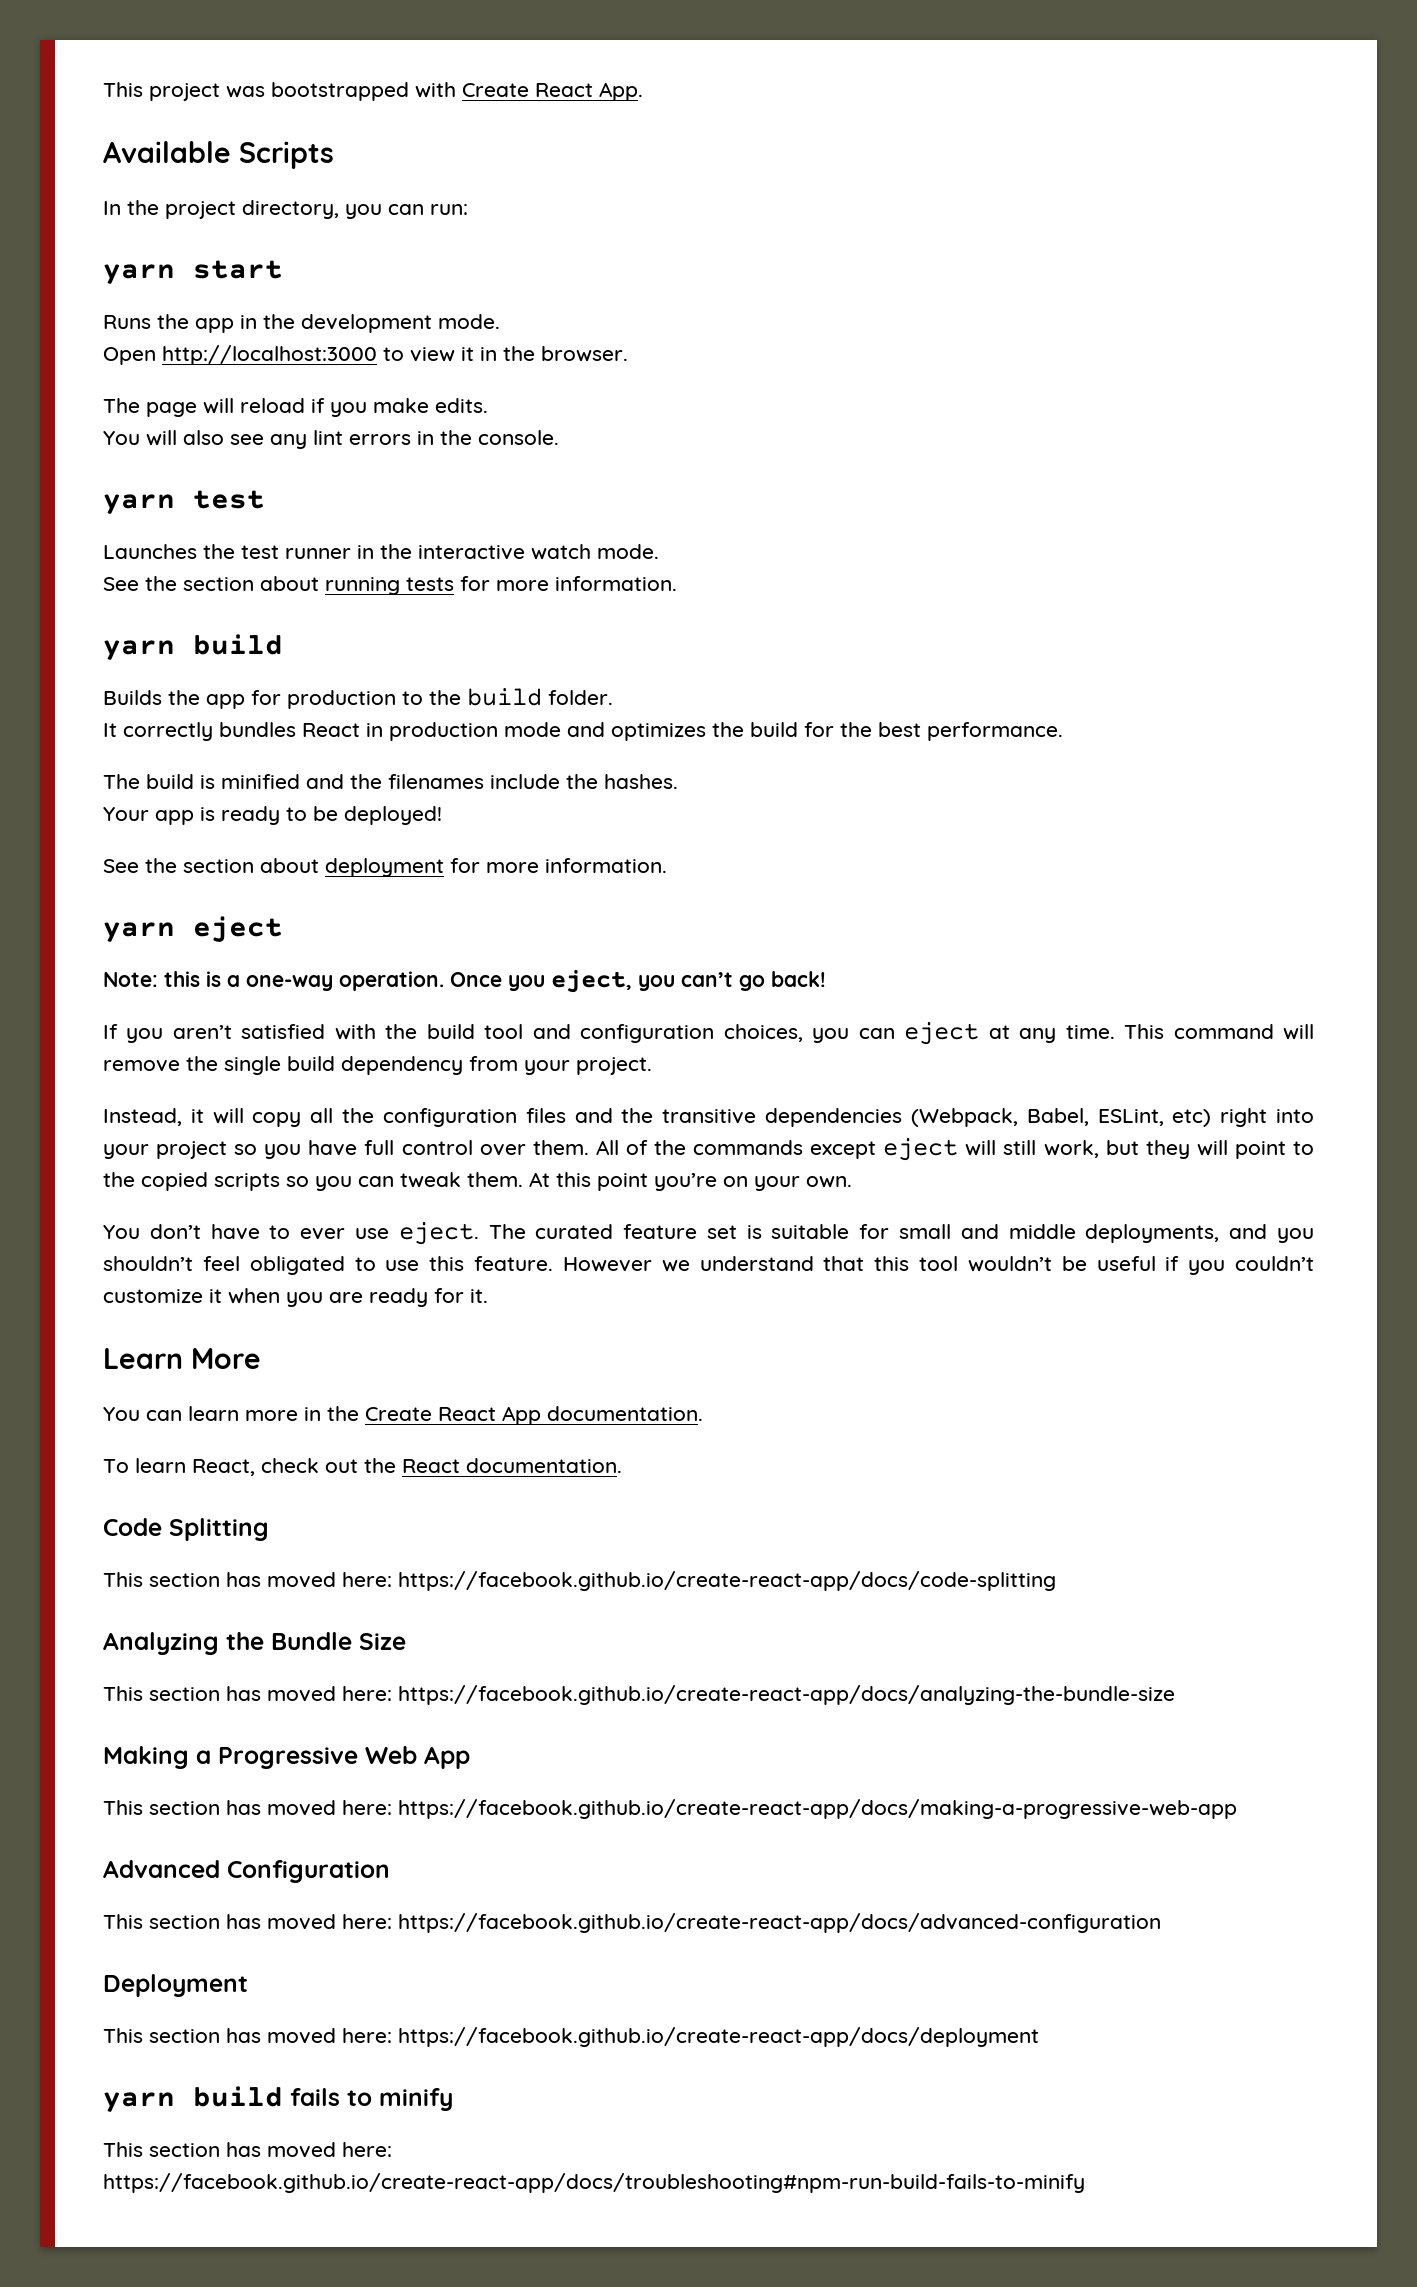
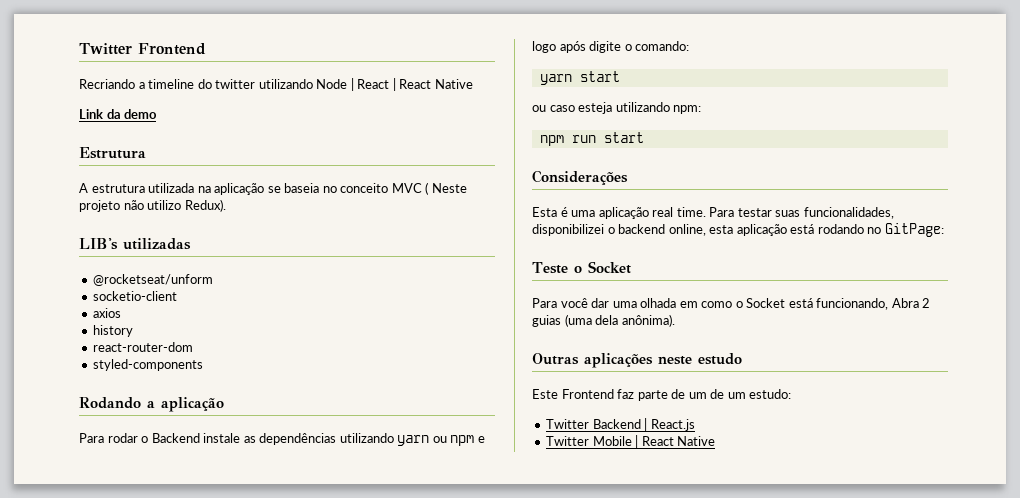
- This project was bootstrapped with Create React App.
- Available Scripts
- In the project directory, you can run:
+ Twitter Frontend
+ Recriando a timeline do twitter utilizando Node | React | React Native
+ Link da demo
+ Estrutura
+ A estrutura utilizada na aplicação se baseia no conceito MVC ( Neste projeto não utilizo Redux).
+ LIB's utilizadas
+ @rocketseat/unform
+ socketio-client
+ axios
+ history
+ react-router-dom
+ styled-components
+ Rodando a aplicação
+ Para rodar o Backend instale as dependências utilizando yarn ou npm e logo após digite o comando:
  yarn start
- Runs the app in the development mode.
- Open http://localhost:3000 to view it in the browser.
- The page will reload if you make edits.
- You will also see any lint errors in the console.
- yarn test
- Launches the test runner in the interactive watch mode.
- See the section about running tests for more information.
- yarn build
- Builds the app for production to the build folder.
- It correctly bundles React in production mode and optimizes the build for the best performance.
- The build is minified and the filenames include the hashes.
- Your app is ready to be deployed!
- See the section about deployment for more information.
- yarn eject
- Note: this is a one-way operation. Once you eject, you can’t go back!
- If you aren’t satisfied with the build tool and configuration choices, you can eject at any time. This command will remove the single build dependency from your project.
- Instead, it will copy all the configuration files and the transitive dependencies (Webpack, Babel, ESLint, etc) right into your project so you have full control over them. All of the commands except eject will still work, but they will point to the copied scripts so you can tweak them. At this point you’re on your own.
- You don’t have to ever use eject. The curated feature set is suitable for small and middle deployments, and you shouldn’t feel obligated to use this feature. However we understand that this tool wouldn’t be useful if you couldn’t customize it when you are ready for it.
- Learn More
- You can learn more in the Create React App documentation.
- To learn React, check out the React documentation.
- Code Splitting
- This section has moved here: https://facebook.github.io/create-react-app/docs/code-splitting
- Analyzing the Bundle Size
- This section has moved here: https://facebook.github.io/create-react-app/docs/analyzing-the-bundle-size
- Making a Progressive Web App
- This section has moved here: https://facebook.github.io/create-react-app/docs/making-a-progressive-web-app
- Advanced Configuration
- This section has moved here: https://facebook.github.io/create-react-app/docs/advanced-configuration
- Deployment
- This section has moved here: https://facebook.github.io/create-react-app/docs/deployment
- yarn build fails to minify
- This section has moved here: https://facebook.github.io/create-react-app/docs/troubleshooting#npm-run-build-fails-to-minify
+ ou caso esteja utilizando npm:
+ npm run start
+ Considerações
+ Esta é uma aplicação real time. Para testar suas funcionalidades, disponibilizei o backend online, esta aplicação está rodando no GitPage:
+ Teste o Socket
+ Para você dar uma olhada em como o Socket está funcionando, Abra 2 guias (uma dela anônima).
+ Outras aplicações neste estudo
+ Este Frontend faz parte de um de um estudo:
+ Twitter Backend | React.js
+ Twitter Mobile | React Native

